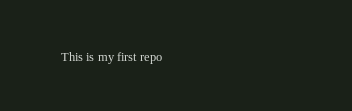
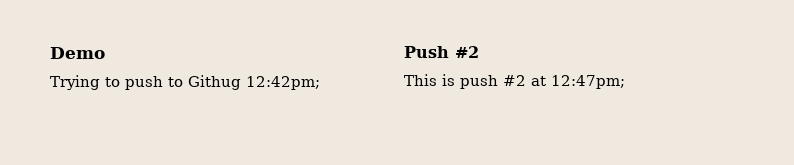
- This is my first repo
+ Demo
+ Trying to push to Githug 12:42pm;
+ Push #2
+ This is push #2 at 12:47pm;

